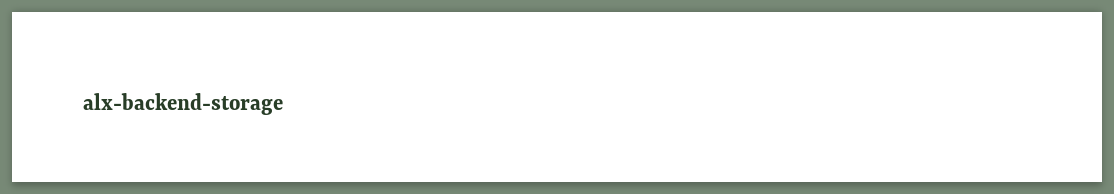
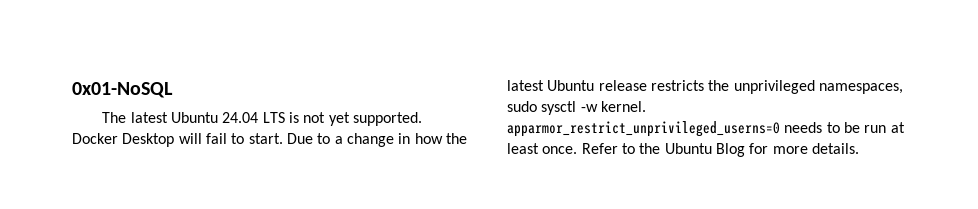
- alx-backend-storage
+ 0x01-NoSQL
+ The latest Ubuntu 24.04 LTS is not yet supported. Docker Desktop will fail to start. Due to a change in how the latest Ubuntu release restricts the unprivileged namespaces, sudo sysctl -w kernel. apparmor_restrict_unprivileged_userns=0 needs to be run at least once. Refer to the Ubuntu Blog for more details.

